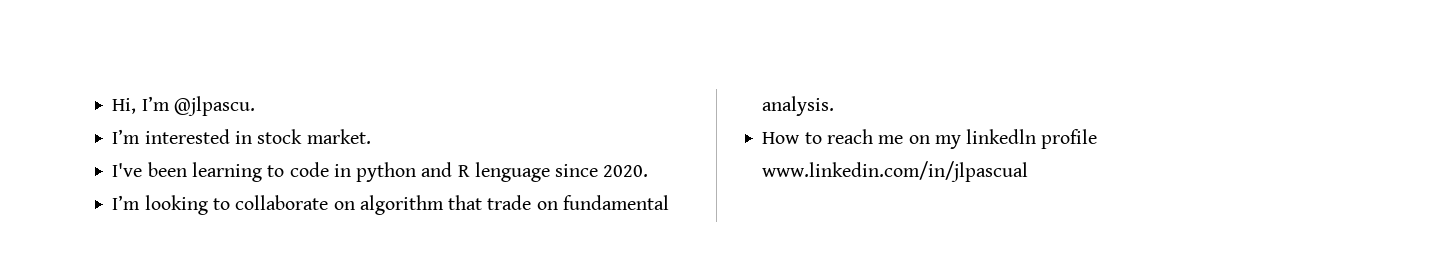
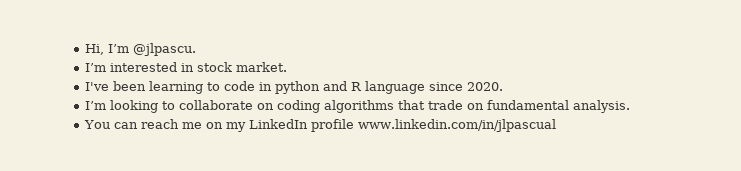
- I've been learning to code in python and R lenguage since 2020.
+ I've been learning to code in python and R language since 2020.
- I’m looking to collaborate on algorithm that trade on fundamental analysis.
+ I’m looking to collaborate on coding algorithms that trade on fundamental analysis.
- How to reach me on my linkedln profile www.linkedin.com/in/jlpascual
+ You can reach me on my LinkedIn profile www.linkedin.com/in/jlpascual

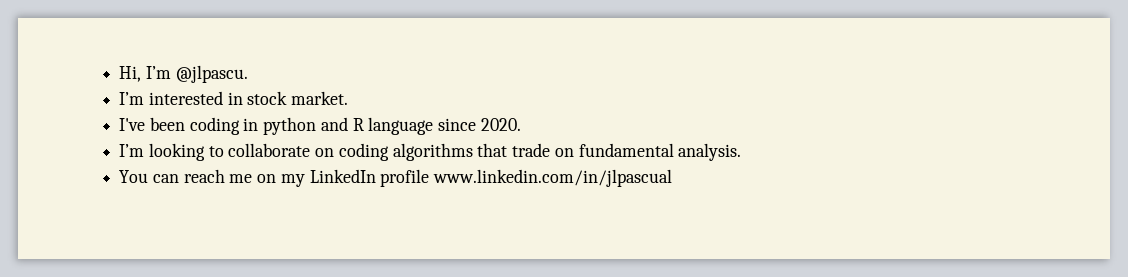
- I've been learning to code in python and R language since 2020.
+ I've been coding in python and R language since 2020.

